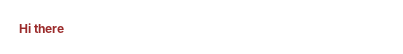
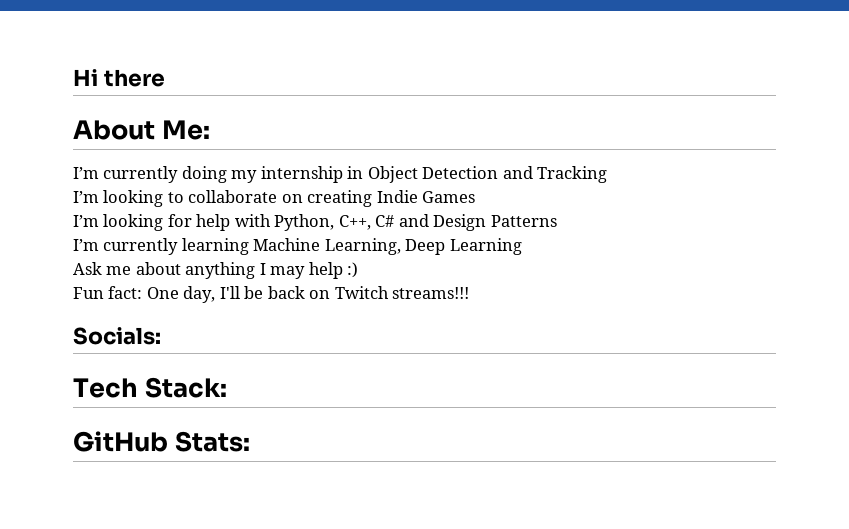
+ About Me:
+ I’m currently doing my internship in Object Detection and Tracking
+ I’m looking to collaborate on creating Indie Games
+ I’m looking for help with Python, C++, C# and Design Patterns
+ I’m currently learning Machine Learning, Deep Learning
+ Ask me about anything I may help :)
+ Fun fact: One day, I'll be back on Twitch streams!!!
+ Socials:
+ Tech Stack:
+ GitHub Stats:

